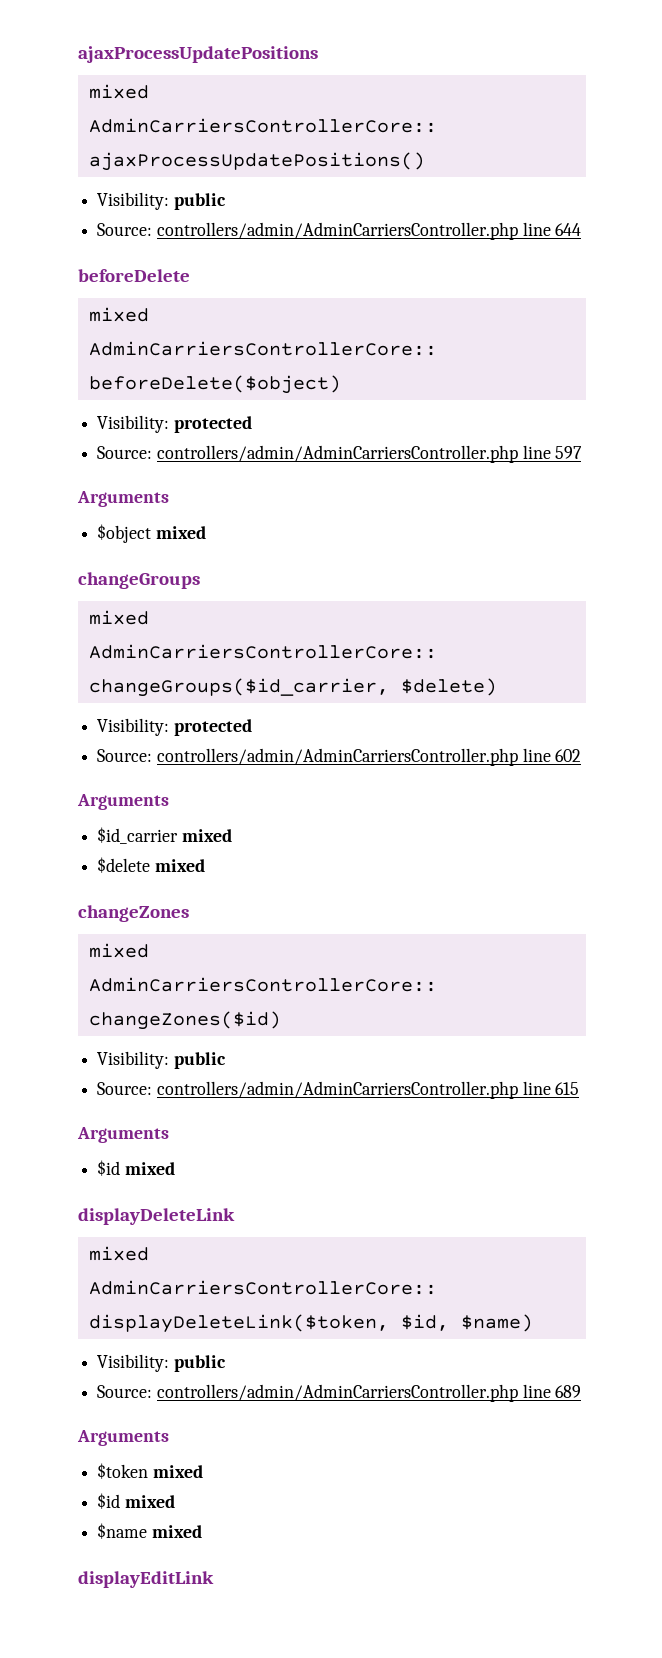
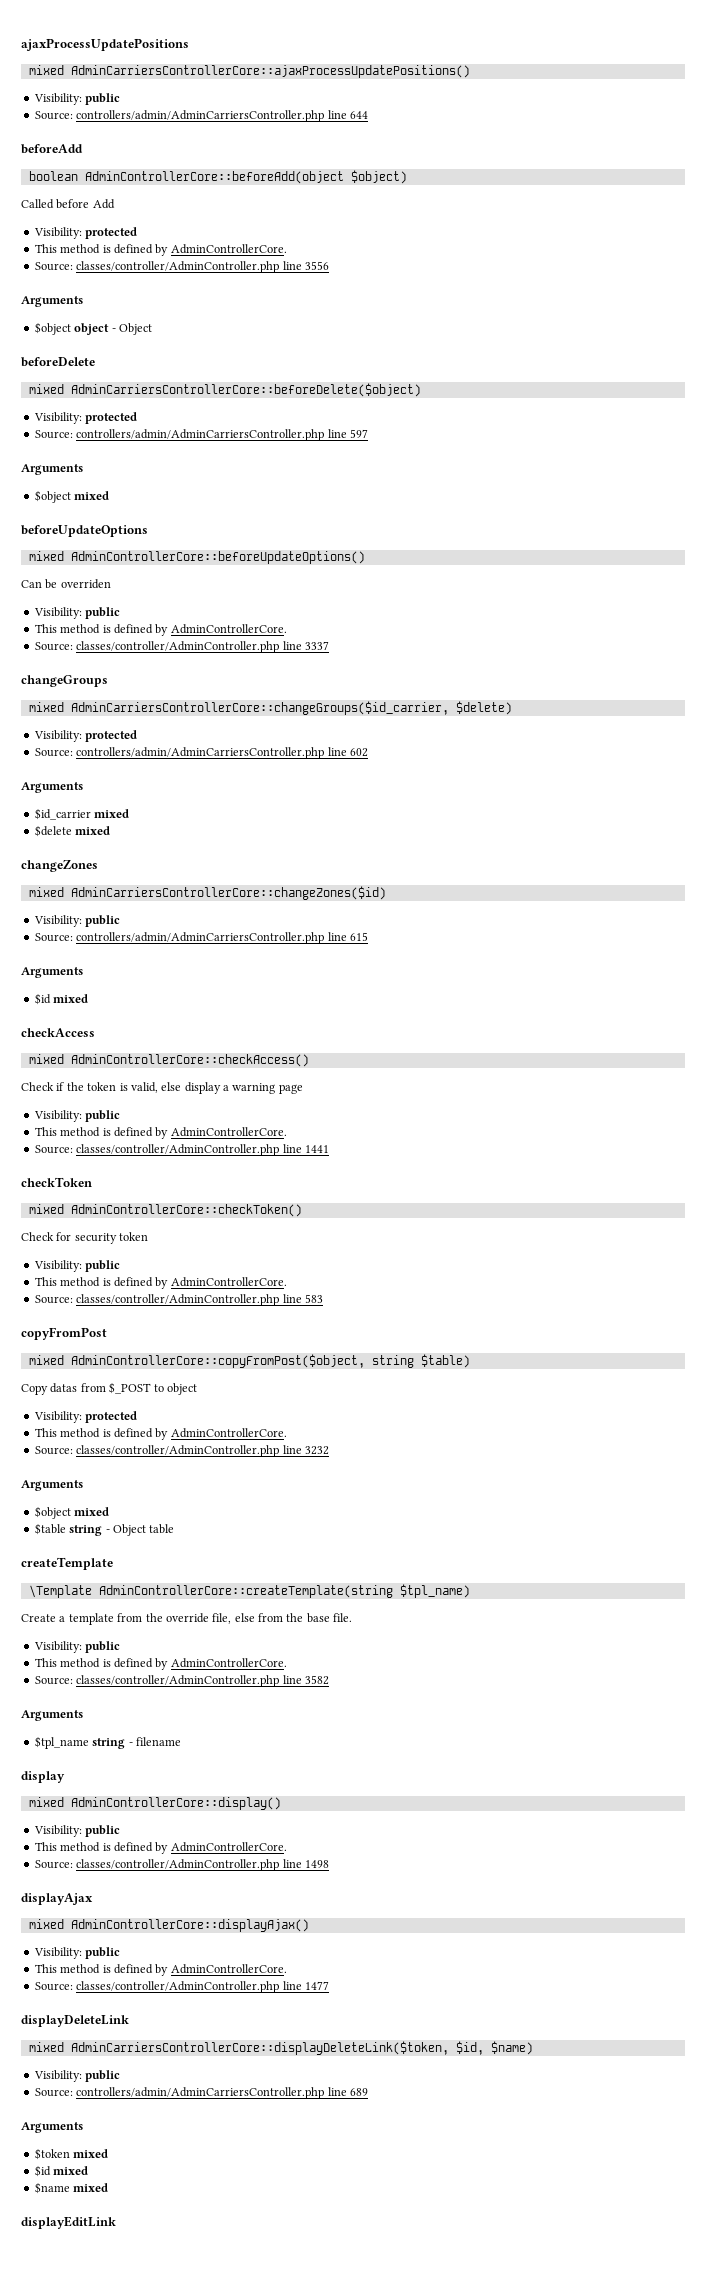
+ beforeAdd
+ boolean AdminControllerCore::beforeAdd(object $object)
+ Called before Add
+ Visibility: protected
+ This method is defined by AdminControllerCore.
+ Source: classes/controller/AdminController.php line 3556
+ Arguments
+ $object object - Object
+ beforeUpdateOptions
+ mixed AdminControllerCore::beforeUpdateOptions()
+ Can be overriden
+ Visibility: public
+ This method is defined by AdminControllerCore.
+ Source: classes/controller/AdminController.php line 3337
+ checkAccess
+ mixed AdminControllerCore::checkAccess()
+ Check if the token is valid, else display a warning page
+ Visibility: public
+ This method is defined by AdminControllerCore.
+ Source: classes/controller/AdminController.php line 1441
+ checkToken
+ mixed AdminControllerCore::checkToken()
+ Check for security token
+ Visibility: public
+ This method is defined by AdminControllerCore.
+ Source: classes/controller/AdminController.php line 583
+ copyFromPost
+ mixed AdminControllerCore::copyFromPost($object, string $table)
+ Copy datas from $_POST to object
+ Visibility: protected
+ This method is defined by AdminControllerCore.
+ Source: classes/controller/AdminController.php line 3232
+ Arguments
+ $object mixed
+ $table string - Object table
+ createTemplate
+ \Template AdminControllerCore::createTemplate(string $tpl_name)
+ Create a template from the override file, else from the base file.
+ Visibility: public
+ This method is defined by AdminControllerCore.
+ Source: classes/controller/AdminController.php line 3582
+ Arguments
+ $tpl_name string - filename
+ display
+ mixed AdminControllerCore::display()
+ Visibility: public
+ This method is defined by AdminControllerCore.
+ Source: classes/controller/AdminController.php line 1498
+ displayAjax
+ mixed AdminControllerCore::displayAjax()
+ Visibility: public
+ This method is defined by AdminControllerCore.
+ Source: classes/controller/AdminController.php line 1477

